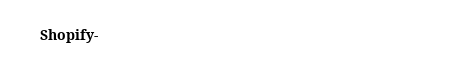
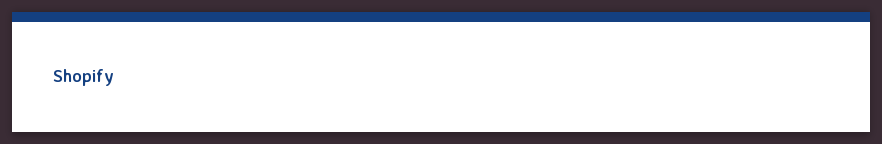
- Shopify-
+ Shopify

